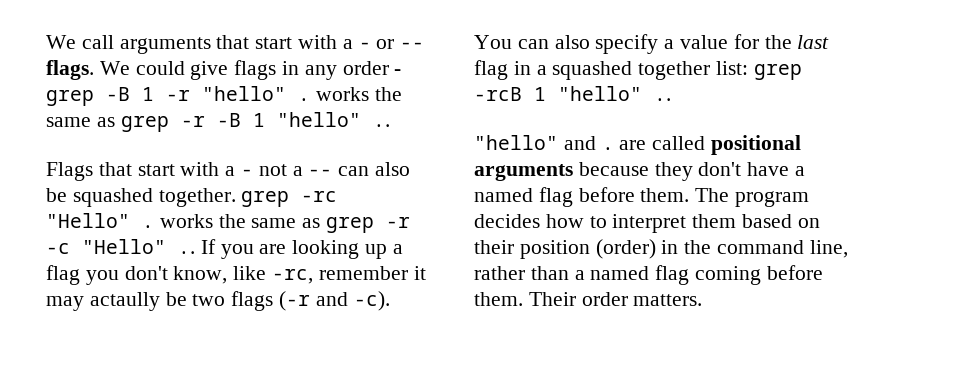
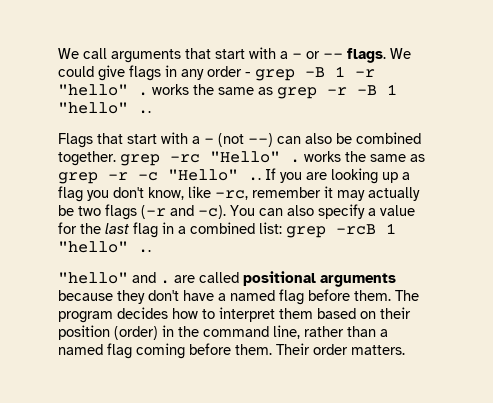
- Flags that start with a - not a -- can also be squashed together. grep -rc "Hello" . works the same as grep -r -c "Hello" ..
+ Flags that start with a - (not --) can also be combined together. grep -rc "Hello" . works the same as grep -r -c "Hello" ..
- If you are looking up a flag you don't know, like -rc, remember it may actaully be two flags (-r and -c).
+ If you are looking up a flag you don't know, like -rc, remember it may actually be two flags (-r and -c).
- You can also specify a value for the last flag in a squashed together list: grep -rcB 1 "hello" ..
+ You can also specify a value for the last flag in a combined list: grep -rcB 1 "hello" ..

